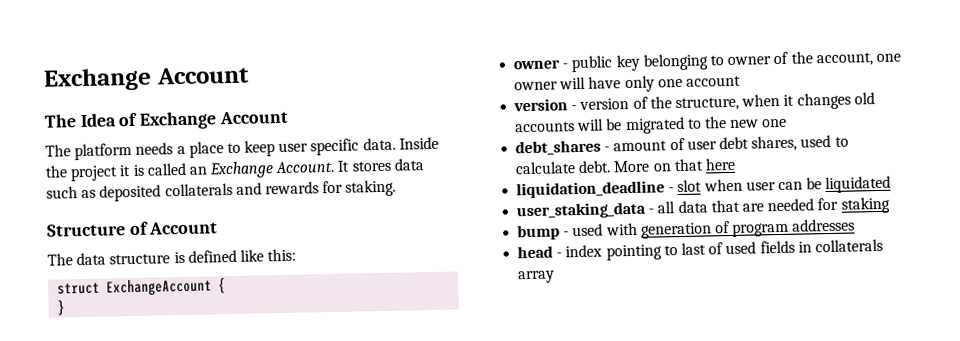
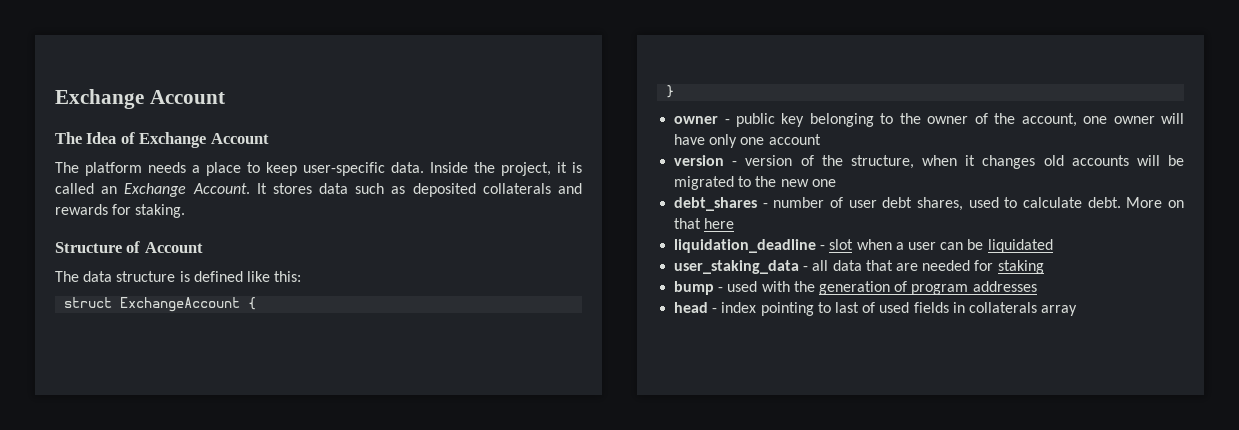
- The platform needs a place to keep user specific data.
+ The platform needs a place to keep user-specific data.
- Inside the project it is called an Exchange Account.
+ Inside the project, it is called an Exchange Account.
- owner - public key belonging to owner of the account, one owner will have only one account
+ owner - public key belonging to the owner of the account, one owner will have only one account
- debt_shares - amount of user debt shares, used to calculate debt.
+ debt_shares - number of user debt shares, used to calculate debt.
- liquidation_deadline - slot when user can be liquidated
+ liquidation_deadline - slot when a user can be liquidated
- bump - used with generation of program addresses
+ bump - used with the generation of program addresses

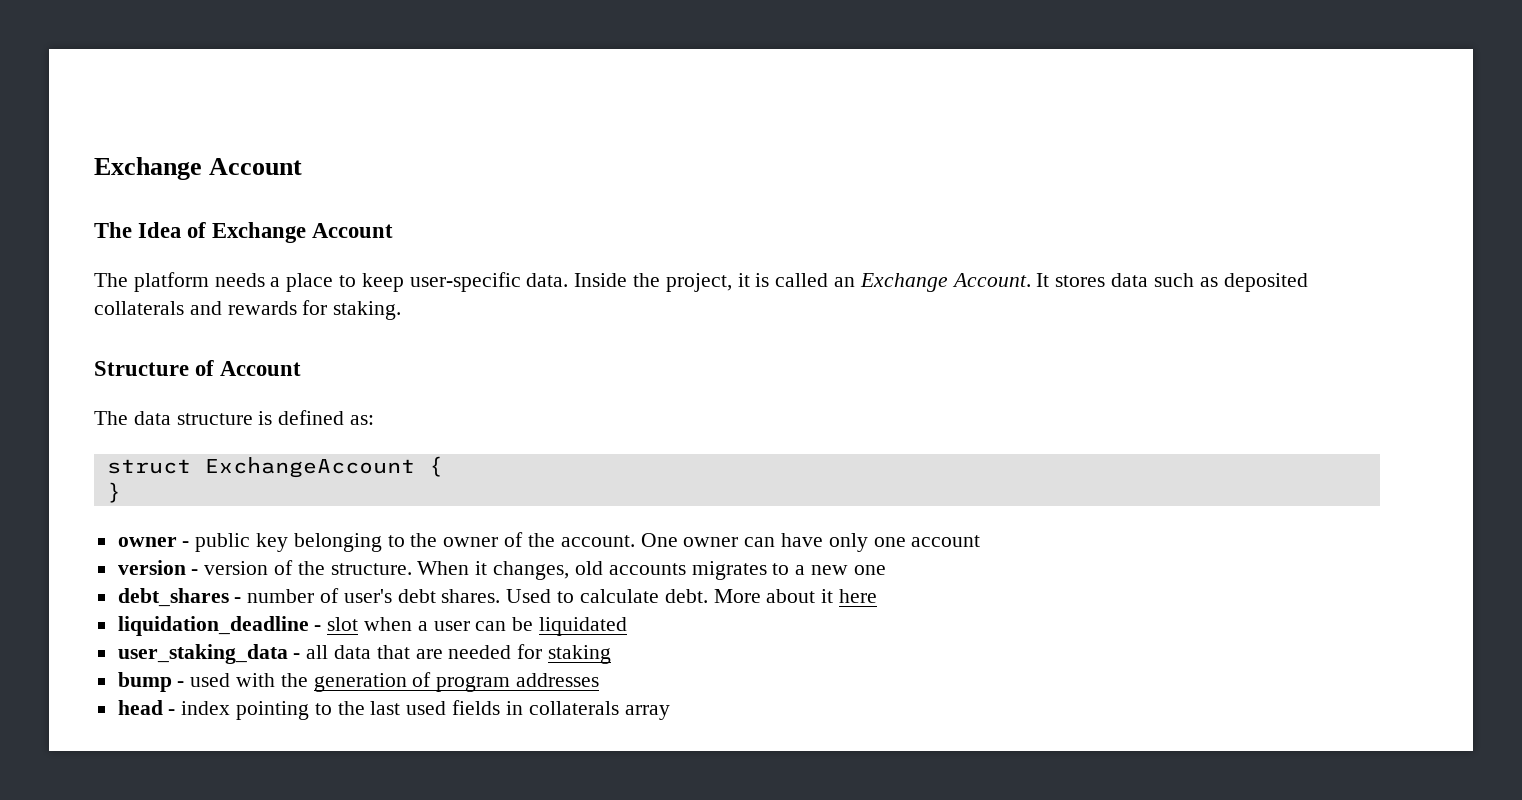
- The data structure is defined like this:
+ The data structure is defined as:
- owner - public key belonging to the owner of the account, one owner will have only one account
+ owner - public key belonging to the owner of the account. One owner can have only one account
- version - version of the structure, when it changes old accounts will be migrated to the new one
+ version - version of the structure. When it changes, old accounts migrates to a new one
- debt_shares - number of user debt shares, used to calculate debt.
+ debt_shares - number of user's debt shares. Used to calculate debt.
- More on that here
+ More about it here
- head - index pointing to last of used fields in collaterals array
+ head - index pointing to the last used fields in collaterals array

